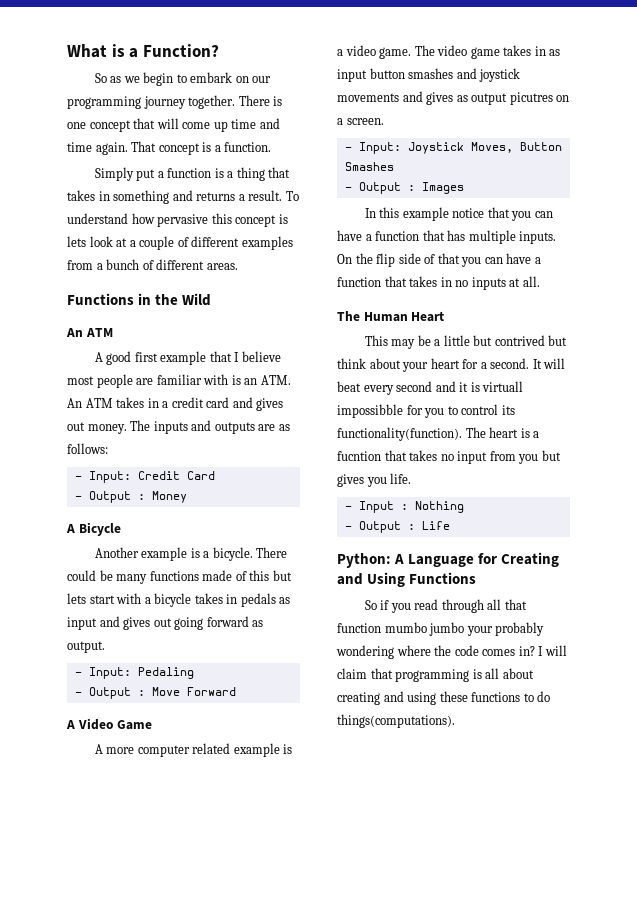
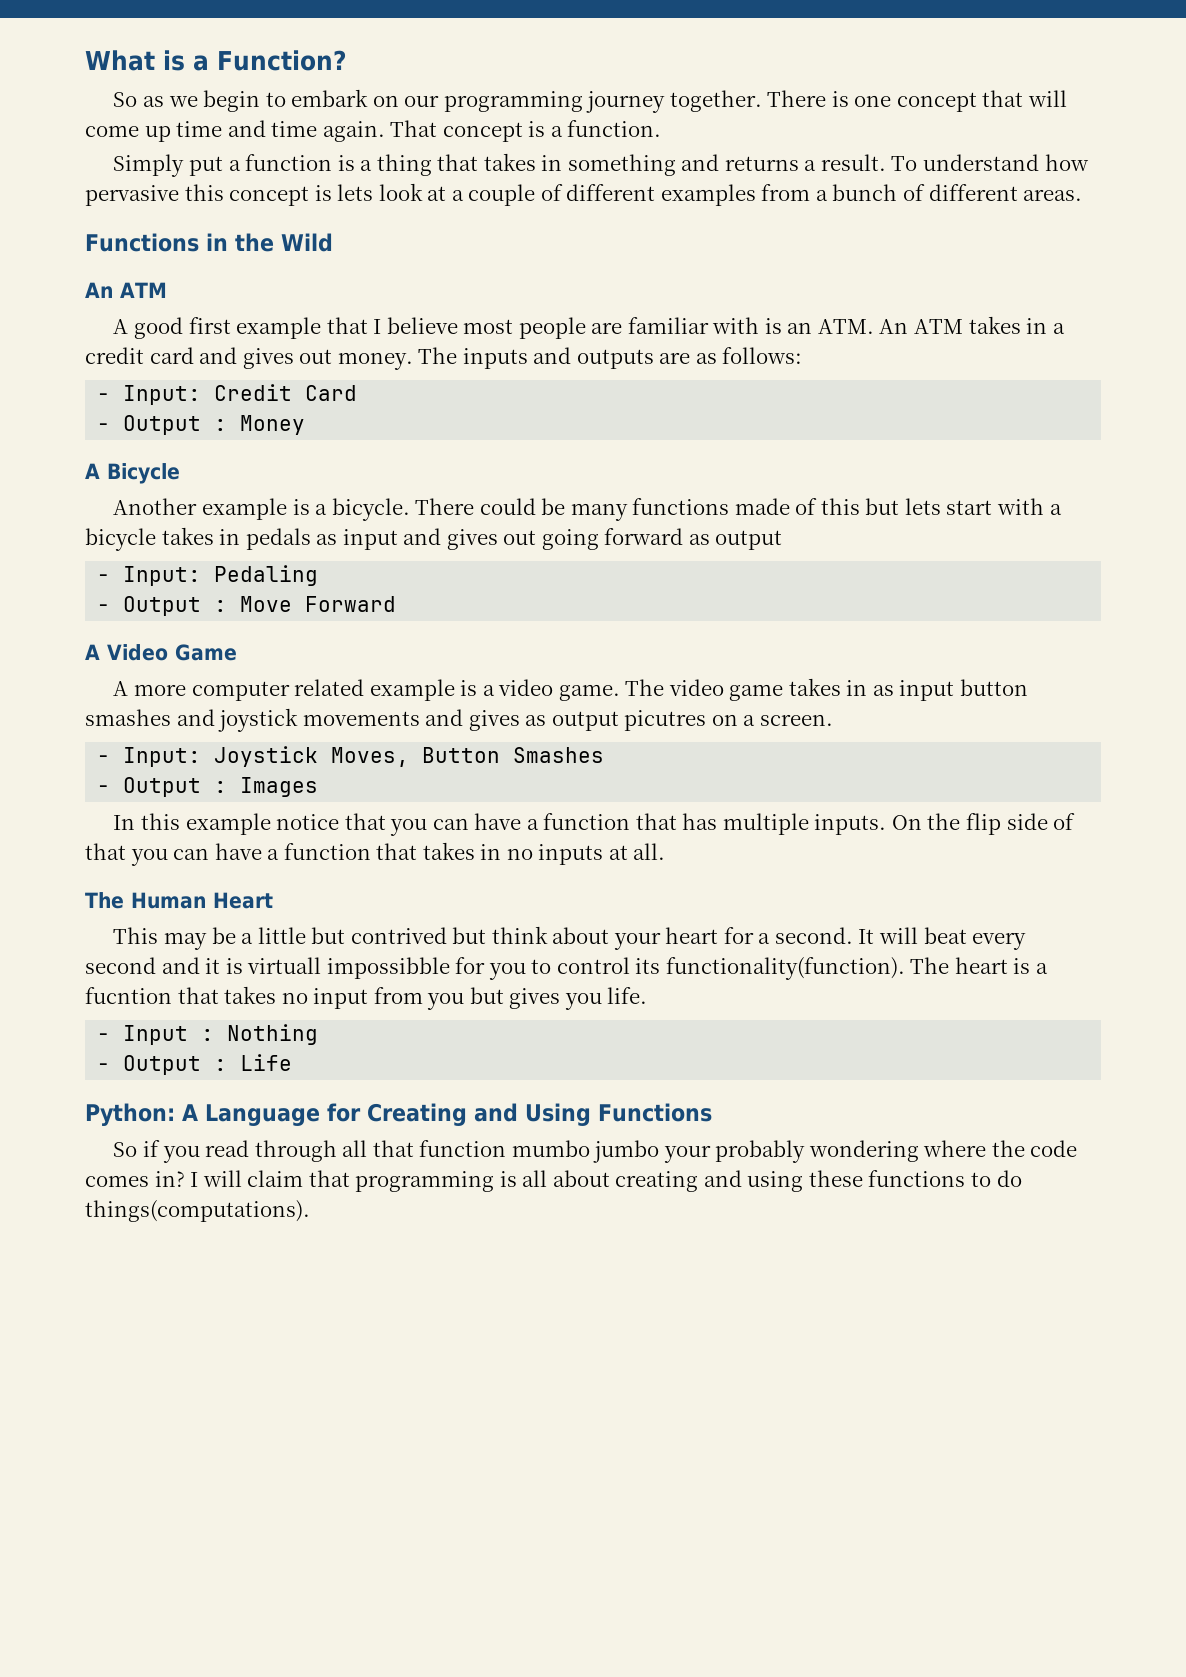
- There could be many functions made of this but lets start with a bicycle takes in pedals as input and gives out going forward as output.
+ There could be many functions made of this but lets start with a bicycle takes in pedals as input and gives out going forward as output

